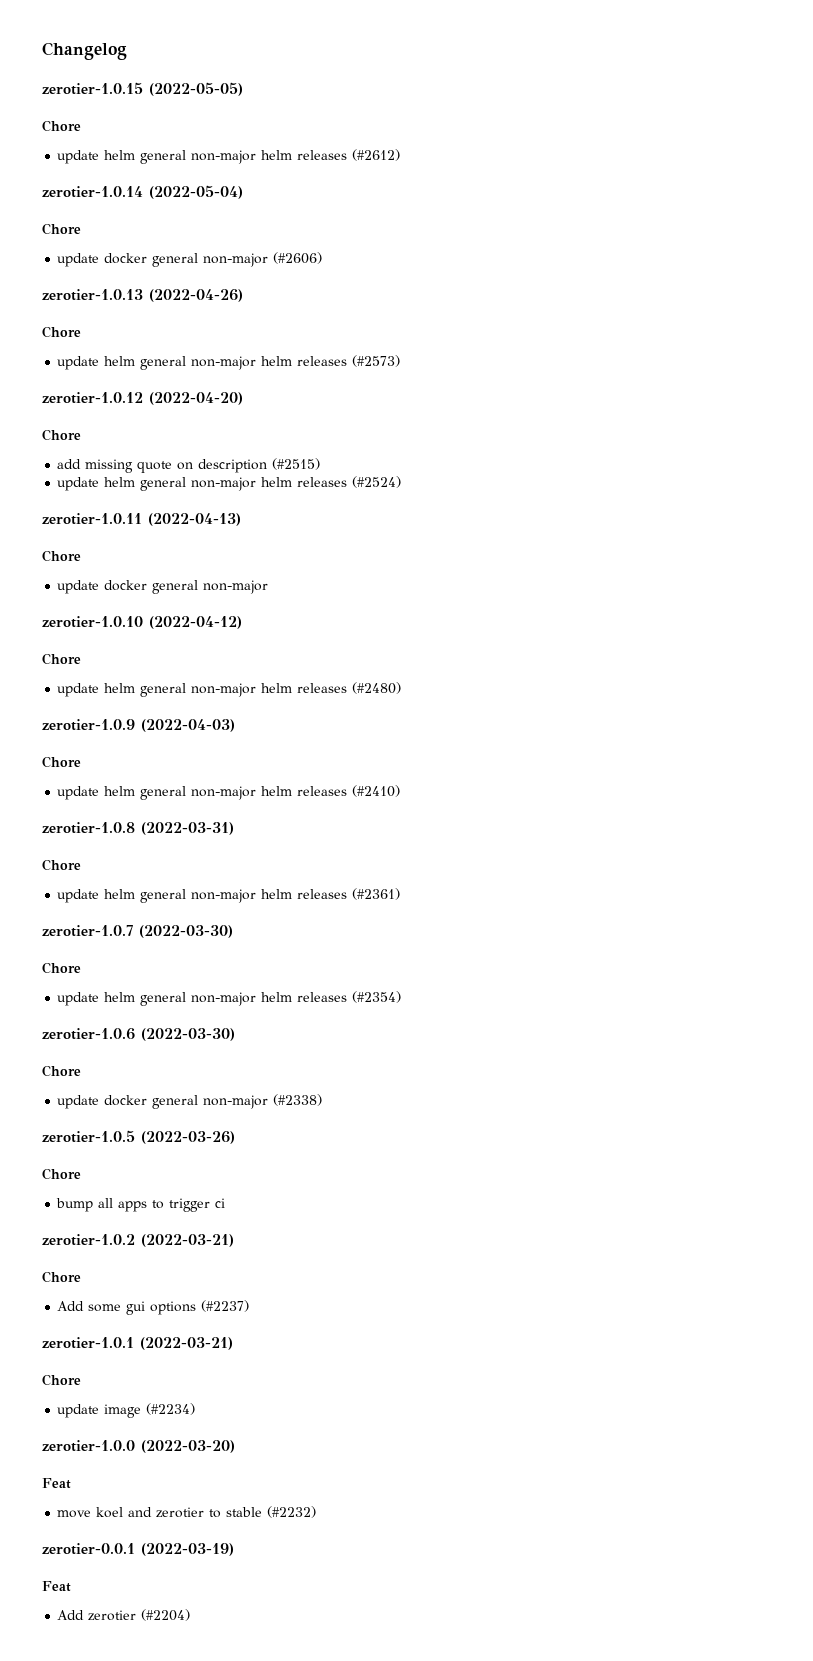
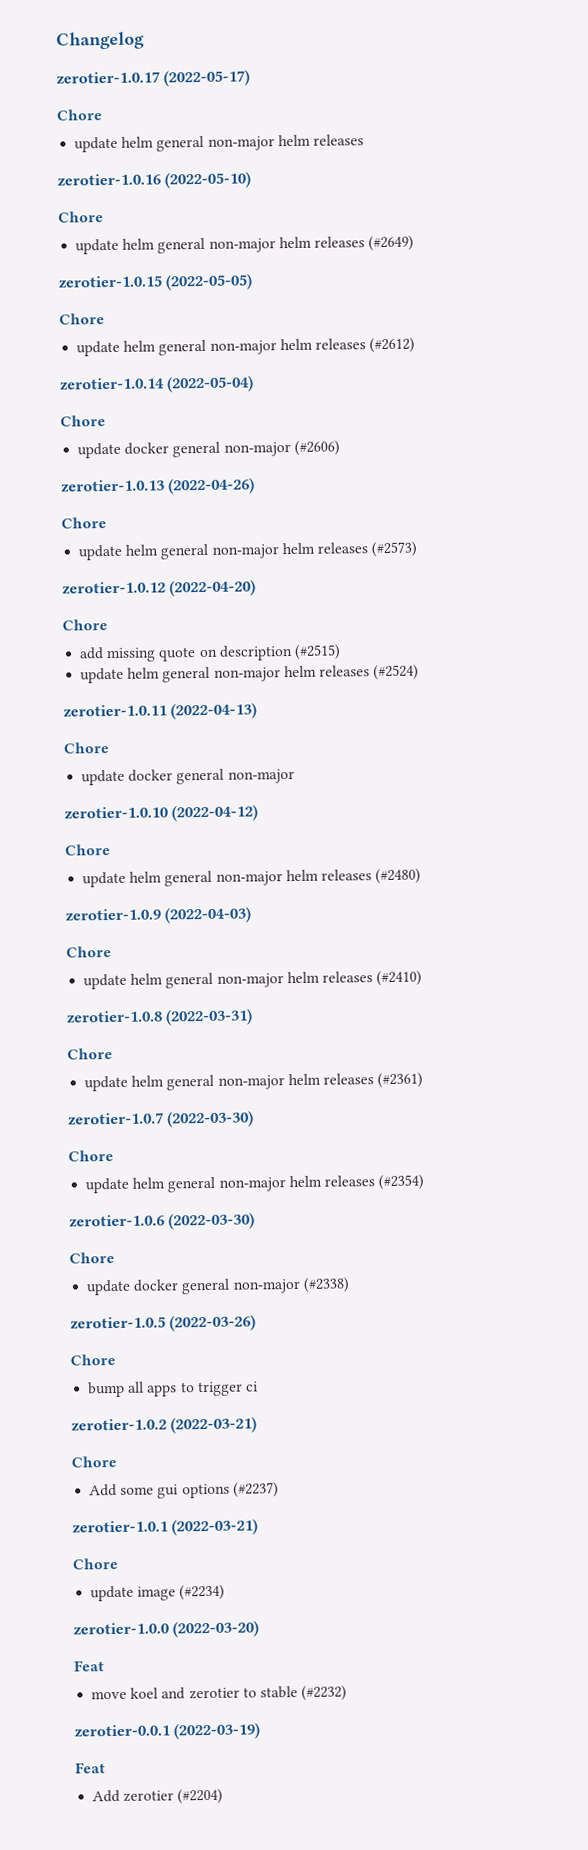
+ zerotier-1.0.17 (2022-05-17)
+ Chore
+ update helm general non-major helm releases
+ zerotier-1.0.16 (2022-05-10)
+ Chore
+ update helm general non-major helm releases (#2649)

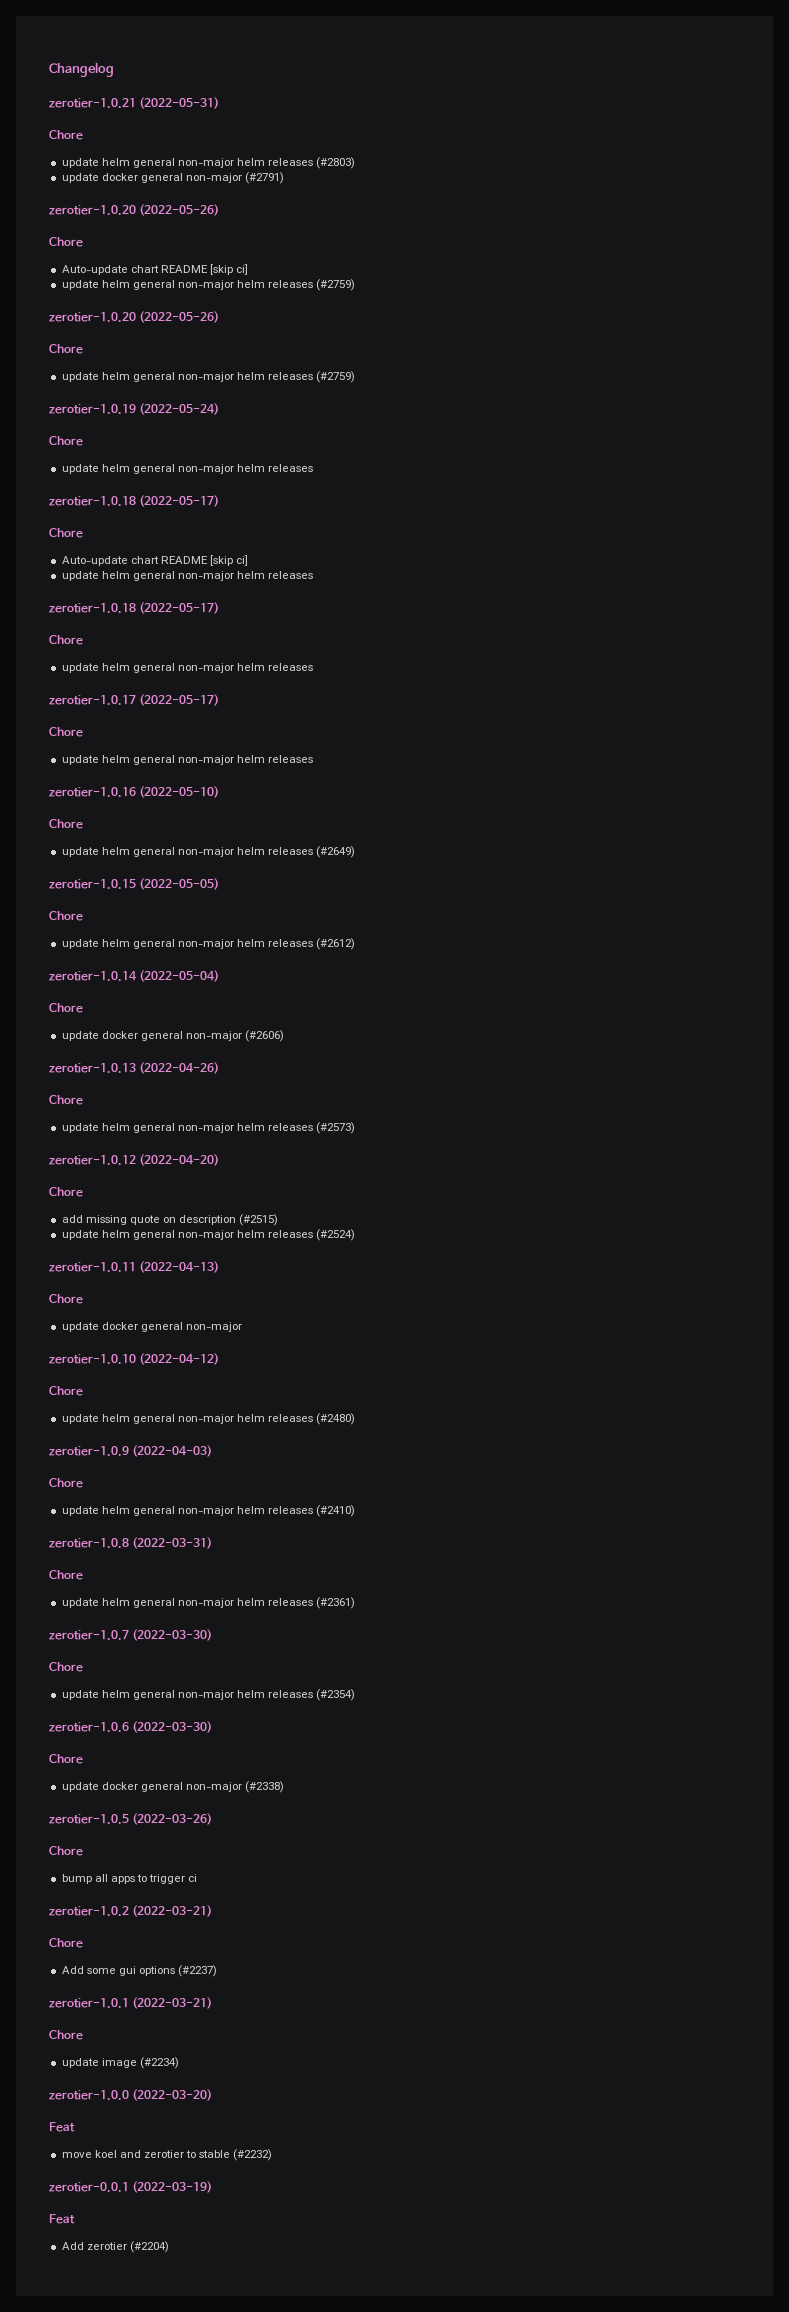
+ zerotier-1.0.21 (2022-05-31)
+ Chore
+ update helm general non-major helm releases (#2803)
+ update docker general non-major (#2791)
+ zerotier-1.0.20 (2022-05-26)
+ Chore
+ Auto-update chart README [skip ci]
+ update helm general non-major helm releases (#2759)
+ zerotier-1.0.20 (2022-05-26)
+ Chore
+ update helm general non-major helm releases (#2759)
+ zerotier-1.0.19 (2022-05-24)
+ Chore
+ update helm general non-major helm releases
+ zerotier-1.0.18 (2022-05-17)
+ Chore
+ Auto-update chart README [skip ci]
+ update helm general non-major helm releases
+ zerotier-1.0.18 (2022-05-17)
+ Chore
+ update helm general non-major helm releases

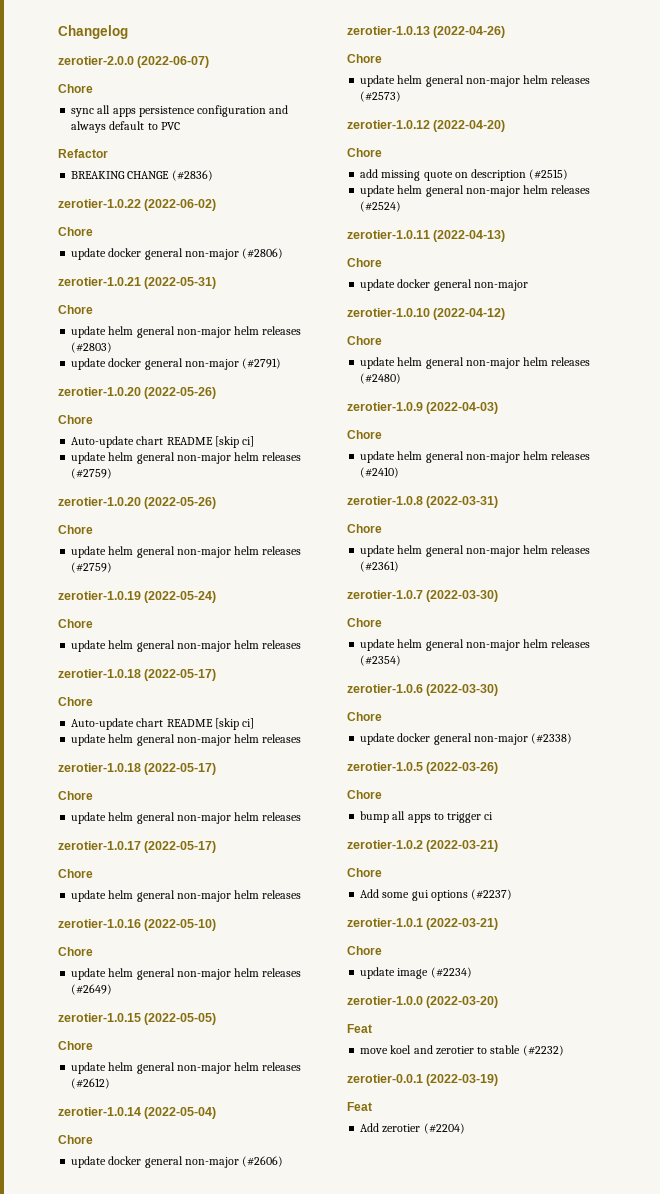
+ zerotier-2.0.0 (2022-06-07)
+ Chore
+ sync all apps persistence configuration and always default to PVC
+ Refactor
+ BREAKING CHANGE (#2836)
+ zerotier-1.0.22 (2022-06-02)
+ Chore
+ update docker general non-major (#2806)

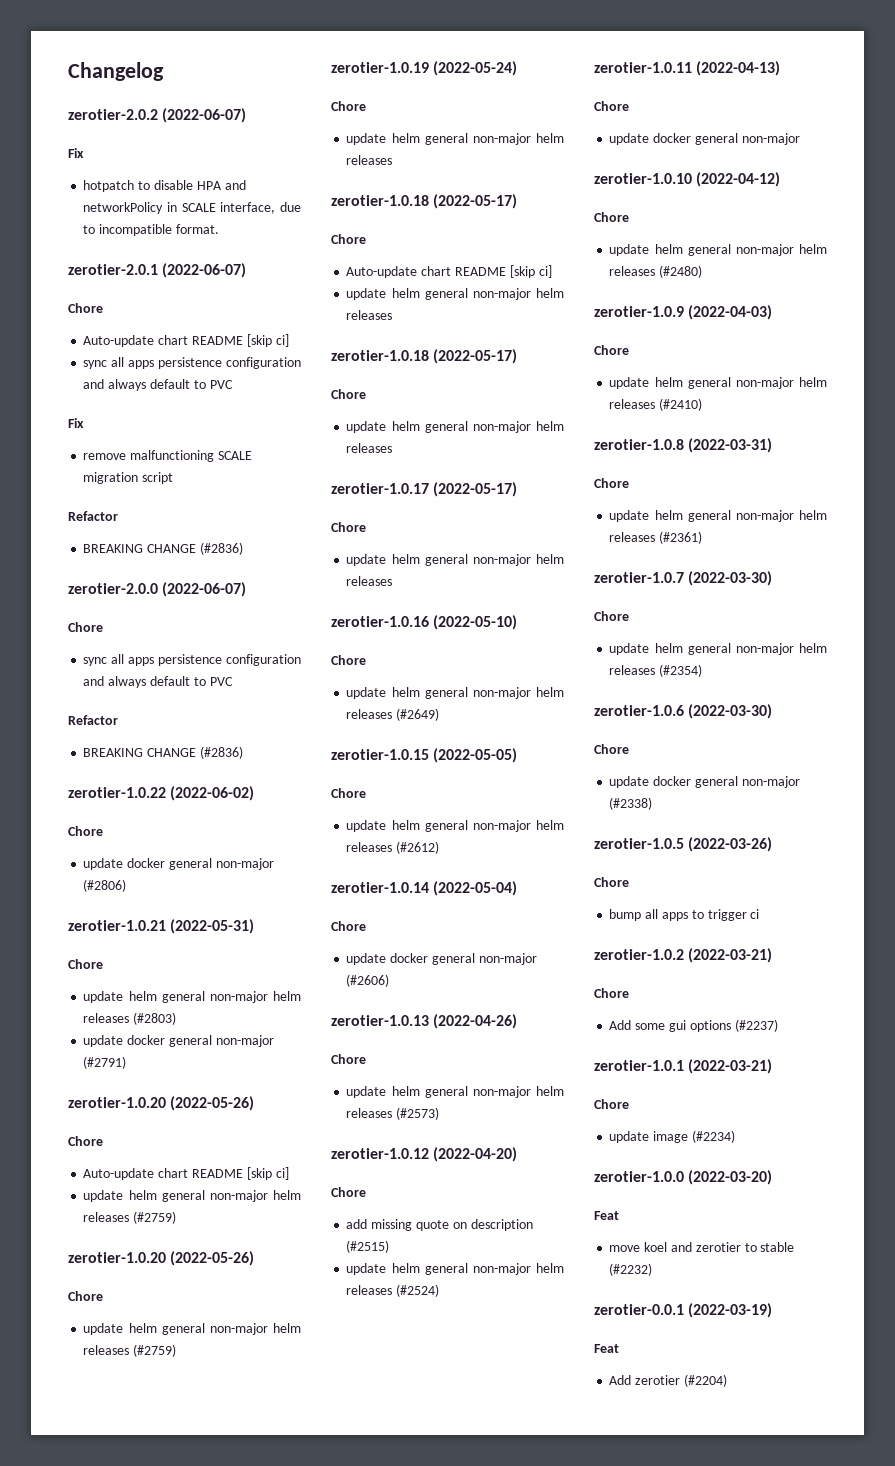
+ zerotier-2.0.2 (2022-06-07)
+ Fix
+ hotpatch to disable HPA and networkPolicy in SCALE interface, due to incompatible format.
+ zerotier-2.0.1 (2022-06-07)
+ Chore
+ Auto-update chart README [skip ci]
+ sync all apps persistence configuration and always default to PVC
+ Fix
+ remove malfunctioning SCALE migration script
+ Refactor
+ BREAKING CHANGE (#2836)

